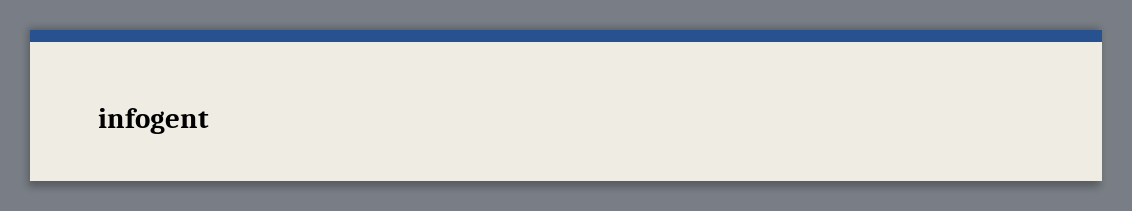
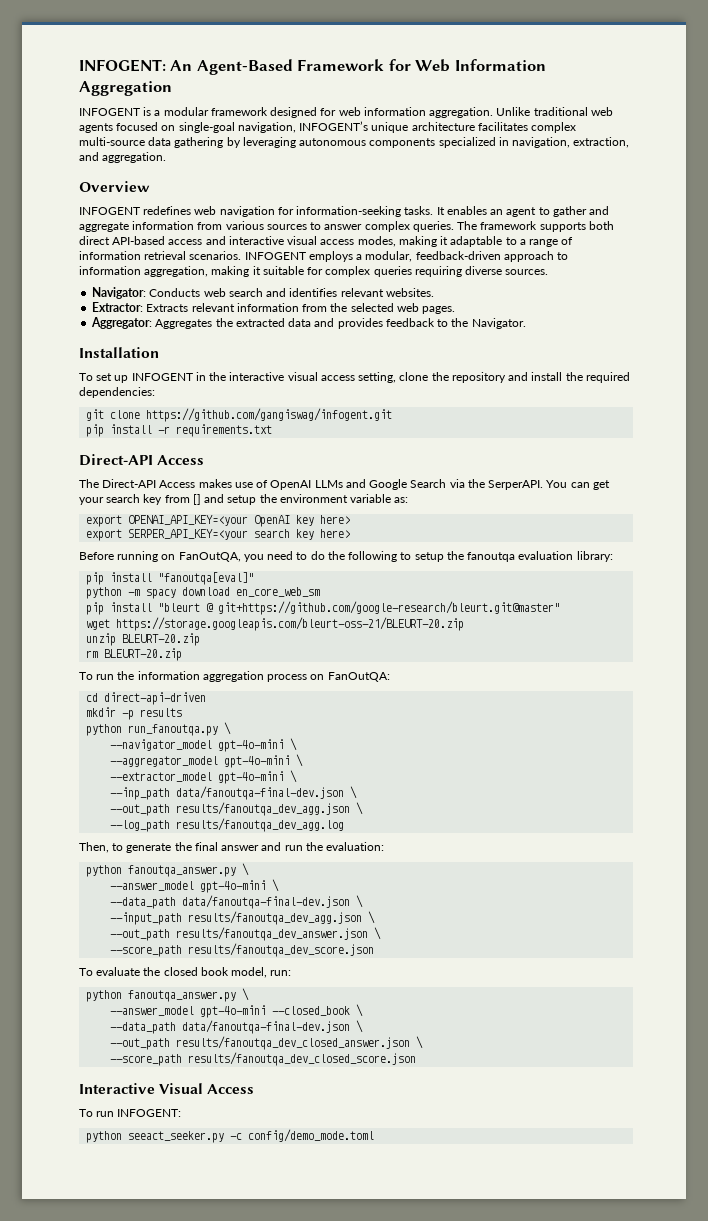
- infogent
+ INFOGENT: An Agent-Based Framework for Web Information Aggregation
+ INFOGENT is a modular framework designed for web information aggregation. Unlike traditional web agents focused on single-goal navigation, INFOGENT’s unique architecture facilitates complex multi-source data gathering by leveraging autonomous components specialized in navigation, extraction, and aggregation.
+ Overview
+ INFOGENT redefines web navigation for information-seeking tasks. It enables an agent to gather and aggregate information from various sources to answer complex queries. The framework supports both direct API-based access and interactive visual access modes, making it adaptable to a range of information retrieval scenarios. INFOGENT employs a modular, feedback-driven approach to information aggregation, making it suitable for complex queries requiring diverse sources.
+ Navigator: Conducts web search and identifies relevant websites.
+ Extractor: Extracts relevant information from the selected web pages.
+ Aggregator: Aggregates the extracted data and provides feedback to the Navigator.
+ Installation
+ To set up INFOGENT in the interactive visual access setting, clone the repository and install the required dependencies:
+ git clone https://github.com/gangiswag/infogent.git
+ pip install -r requirements.txt
+ Direct-API Access
+ The Direct-API Access makes use of OpenAI LLMs and Google Search via the SerperAPI. You can get your search key from [] and setup the environment variable as:
+ export OPENAI_API_KEY=<your OpenAI key here>
+ export SERPER_API_KEY=<your search key here>
+ Before running on FanOutQA, you need to do the following to setup the fanoutqa evaluation library:
+ pip install "fanoutqa[eval]"
+ python -m spacy download en_core_web_sm
+ pip install "bleurt @ git+https://github.com/google-research/bleurt.git@master"
+ wget https://storage.googleapis.com/bleurt-oss-21/BLEURT-20.zip
+ unzip BLEURT-20.zip
+ rm BLEURT-20.zip
+ To run the information aggregation process on FanOutQA:
+ cd direct-api-driven
+ mkdir -p results
+ python run_fanoutqa.py \
+ --navigator_model gpt-4o-mini \
+ --aggregator_model gpt-4o-mini \
+ --extractor_model gpt-4o-mini \
+ --inp_path data/fanoutqa-final-dev.json \
+ --out_path results/fanoutqa_dev_agg.json \
+ --log_path results/fanoutqa_dev_agg.log
+ Then, to generate the final answer and run the evaluation:
+ python fanoutqa_answer.py \
+ --answer_model gpt-4o-mini \
+ --data_path data/fanoutqa-final-dev.json \
+ --input_path results/fanoutqa_dev_agg.json \
+ --out_path results/fanoutqa_dev_answer.json \
+ --score_path results/fanoutqa_dev_score.json
+ To evaluate the closed book model, run:
+ python fanoutqa_answer.py \
+ --answer_model gpt-4o-mini --closed_book \
+ --data_path data/fanoutqa-final-dev.json \
+ --out_path results/fanoutqa_dev_closed_answer.json \
+ --score_path results/fanoutqa_dev_closed_score.json
+ Interactive Visual Access
+ To run INFOGENT:
+ python seeact_seeker.py -c config/demo_mode.toml

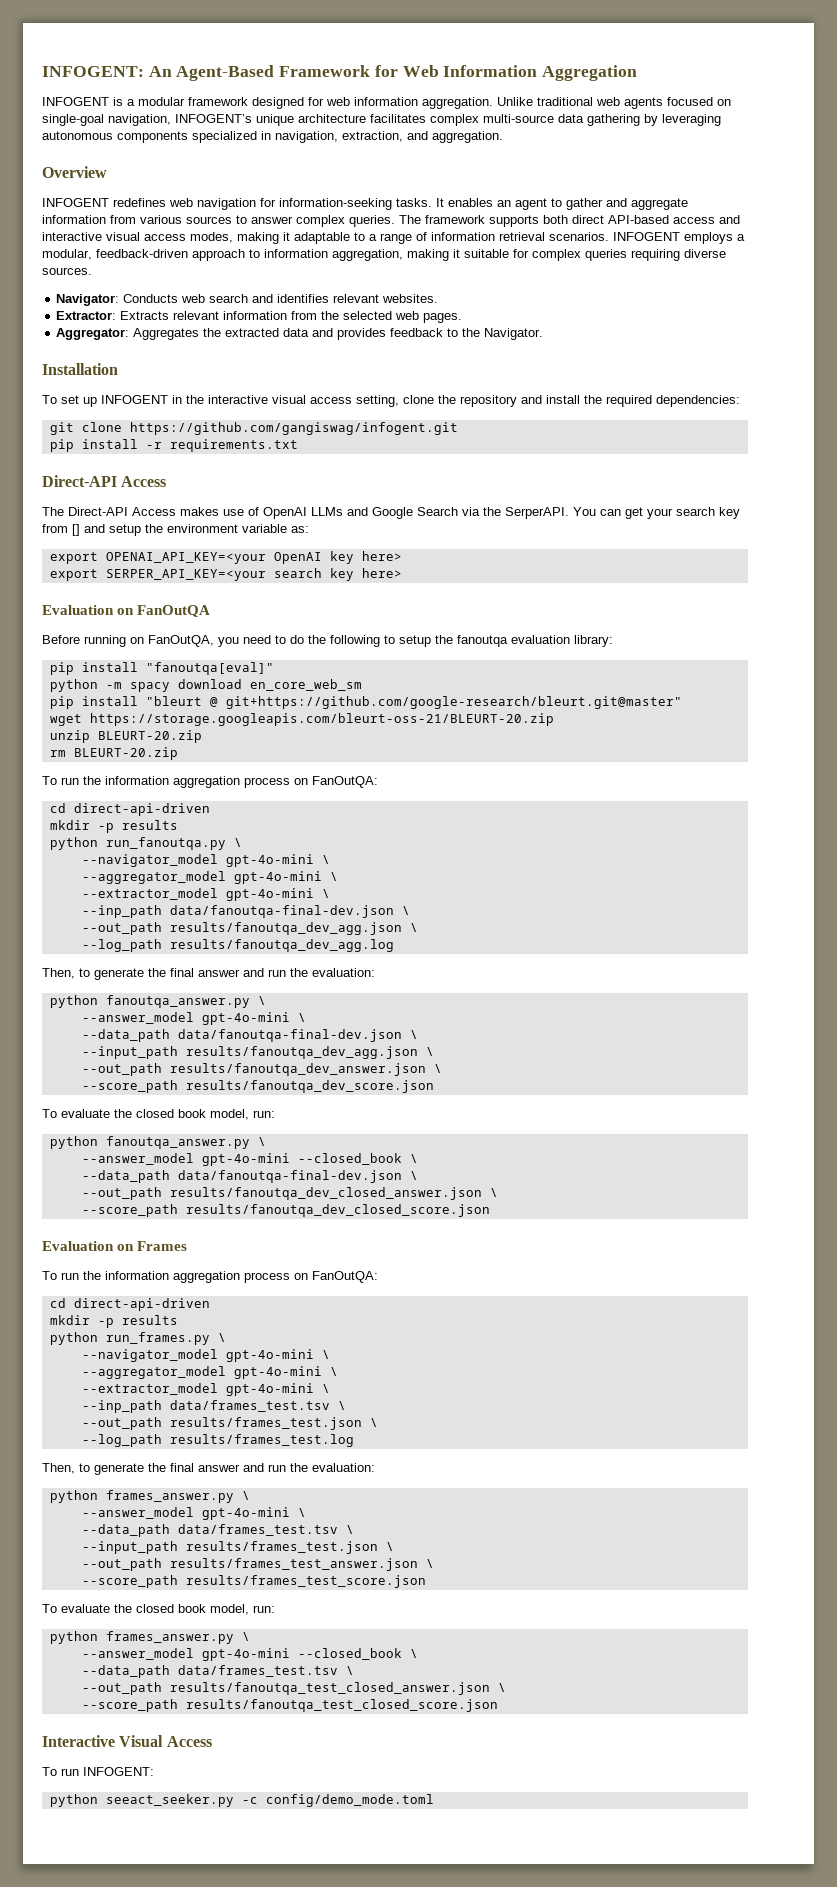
+ Evaluation on FanOutQA
+ Evaluation on Frames
+ To run the information aggregation process on FanOutQA:
+ cd direct-api-driven
+ mkdir -p results
+ python run_frames.py \
+ --navigator_model gpt-4o-mini \
+ --aggregator_model gpt-4o-mini \
+ --extractor_model gpt-4o-mini \
+ --inp_path data/frames_test.tsv \
+ --out_path results/frames_test.json \
+ --log_path results/frames_test.log
+ Then, to generate the final answer and run the evaluation:
+ python frames_answer.py \
+ --answer_model gpt-4o-mini \
+ --data_path data/frames_test.tsv \
+ --input_path results/frames_test.json \
+ --out_path results/frames_test_answer.json \
+ --score_path results/frames_test_score.json
+ To evaluate the closed book model, run:
+ python frames_answer.py \
+ --answer_model gpt-4o-mini --closed_book \
+ --data_path data/frames_test.tsv \
+ --out_path results/fanoutqa_test_closed_answer.json \
+ --score_path results/fanoutqa_test_closed_score.json

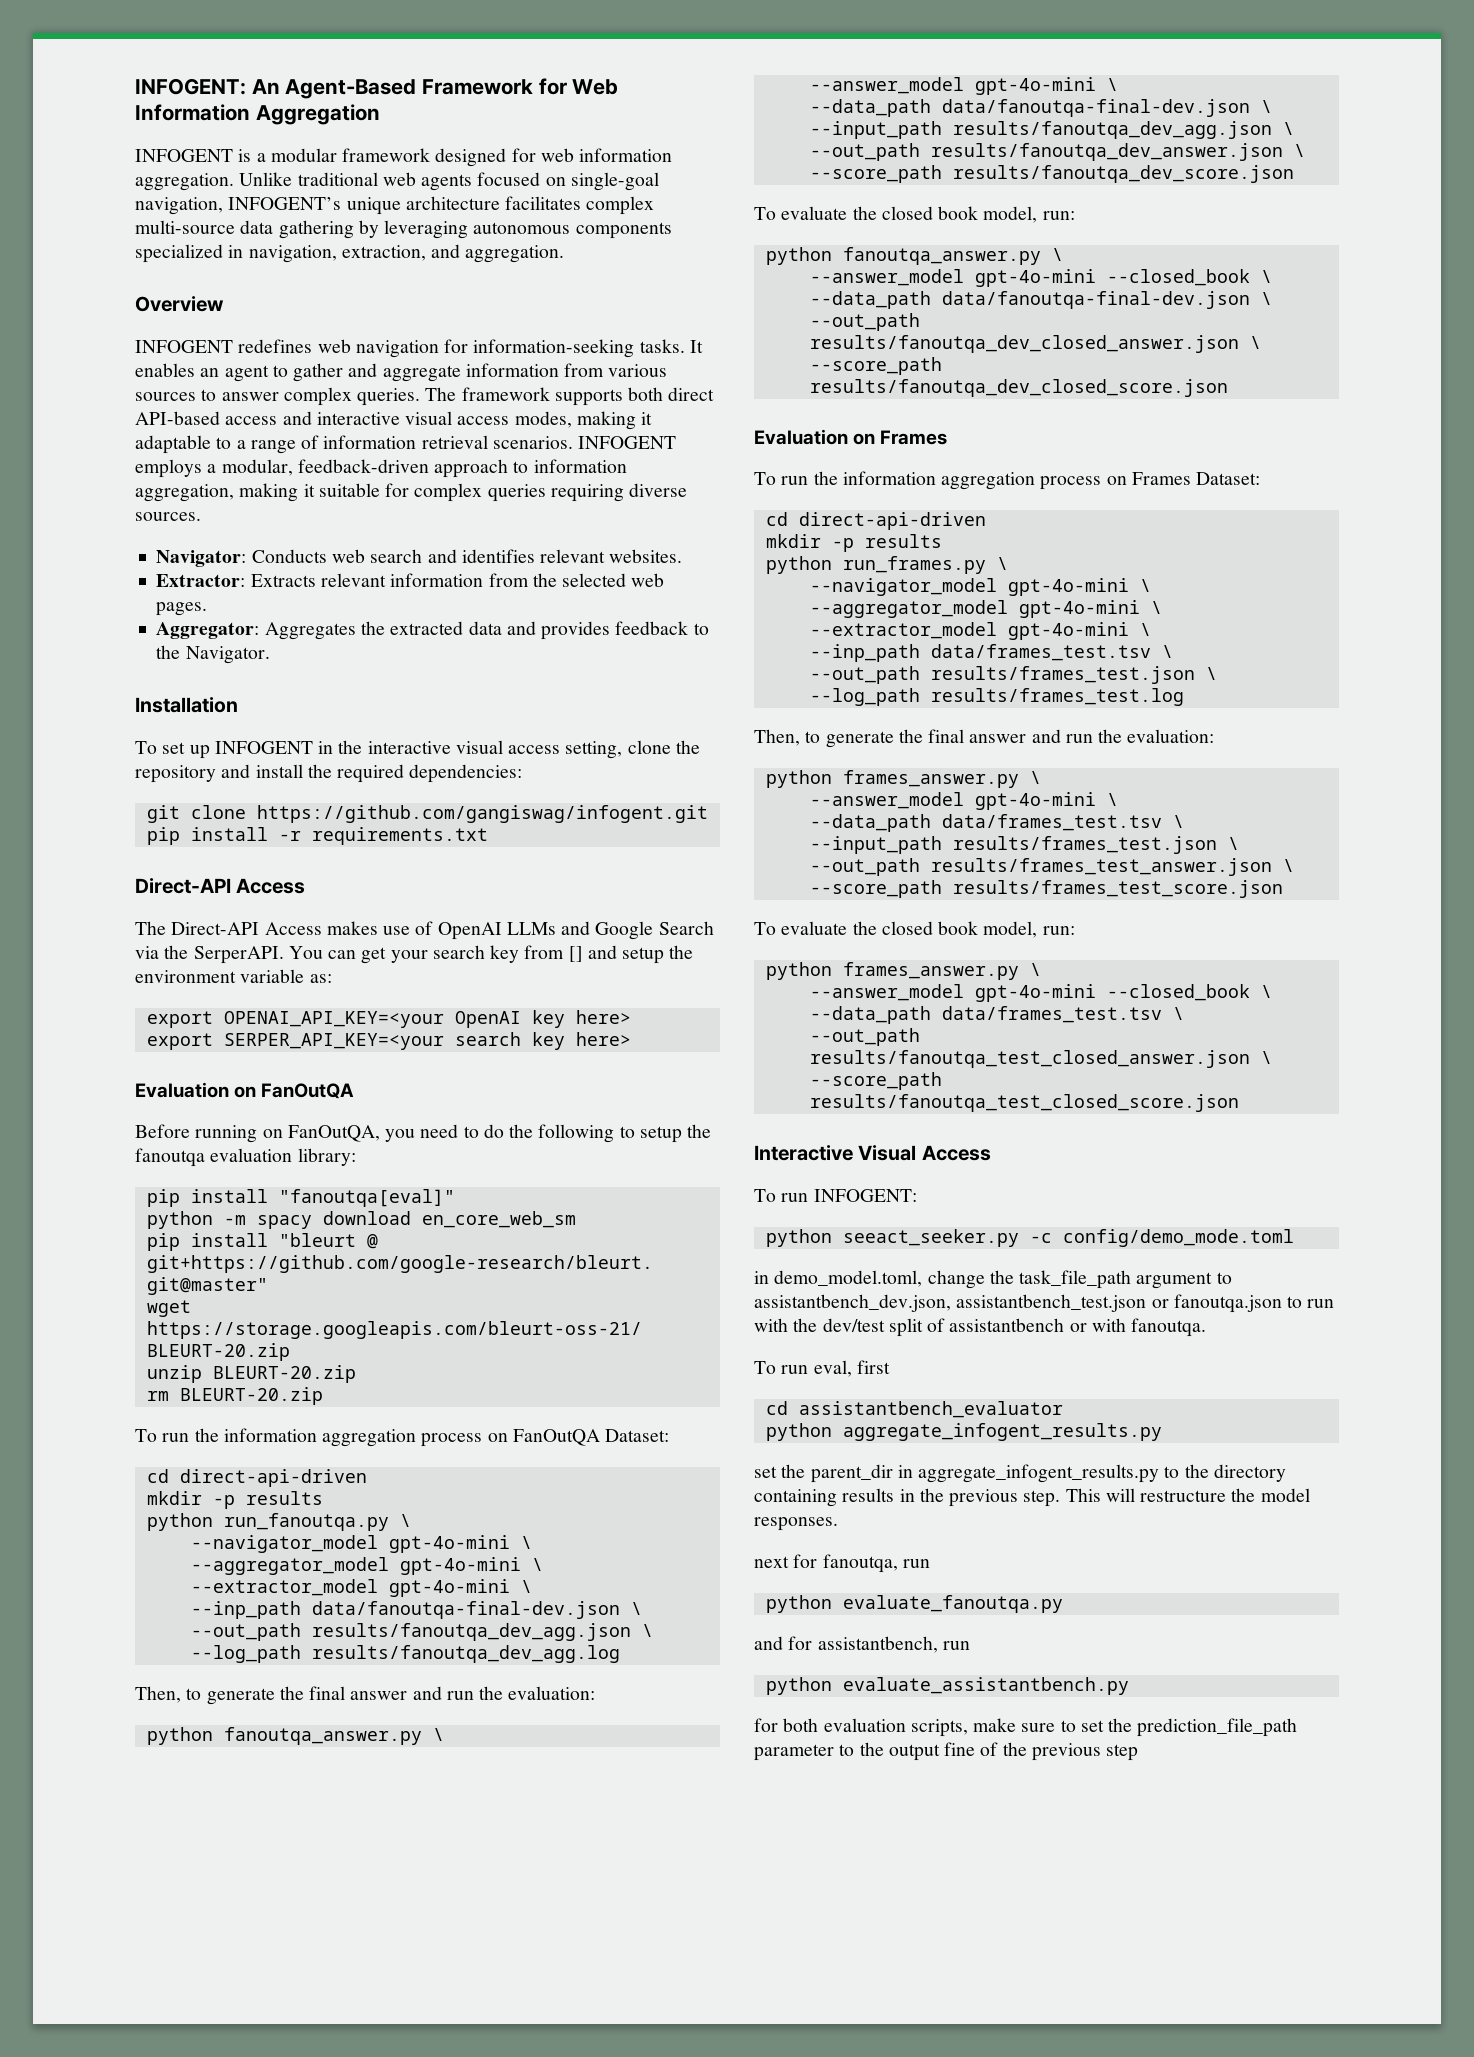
  rm BLEURT-20.zip
- To run the information aggregation process on FanOutQA:
+ To run the information aggregation process on FanOutQA Dataset:
  Evaluation on Frames
- To run the information aggregation process on FanOutQA:
+ To run the information aggregation process on Frames Dataset:
+ in demo_model.toml, change the task_file_path argument to assistantbench_dev.json, assistantbench_test.json or fanoutqa.json to run with the dev/test split of assistantbench or with fanoutqa.
+ To run eval, first
+ cd assistantbench_evaluator
+ python aggregate_infogent_results.py
+ set the parent_dir in aggregate_infogent_results.py to the directory containing results in the previous step. This will restructure the model responses.
+ next for fanoutqa, run
+ python evaluate_fanoutqa.py
+ and for assistantbench, run
+ python evaluate_assistantbench.py
+ for both evaluation scripts, make sure to set the prediction_file_path parameter to the output fine of the previous step

